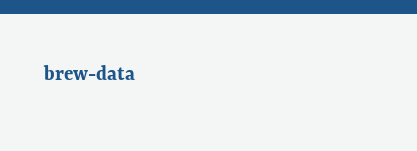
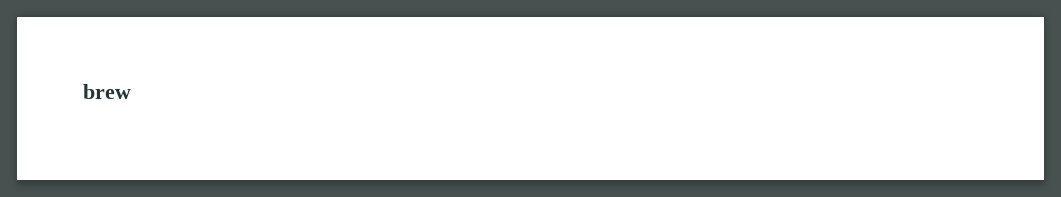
- brew-data
+ brew

